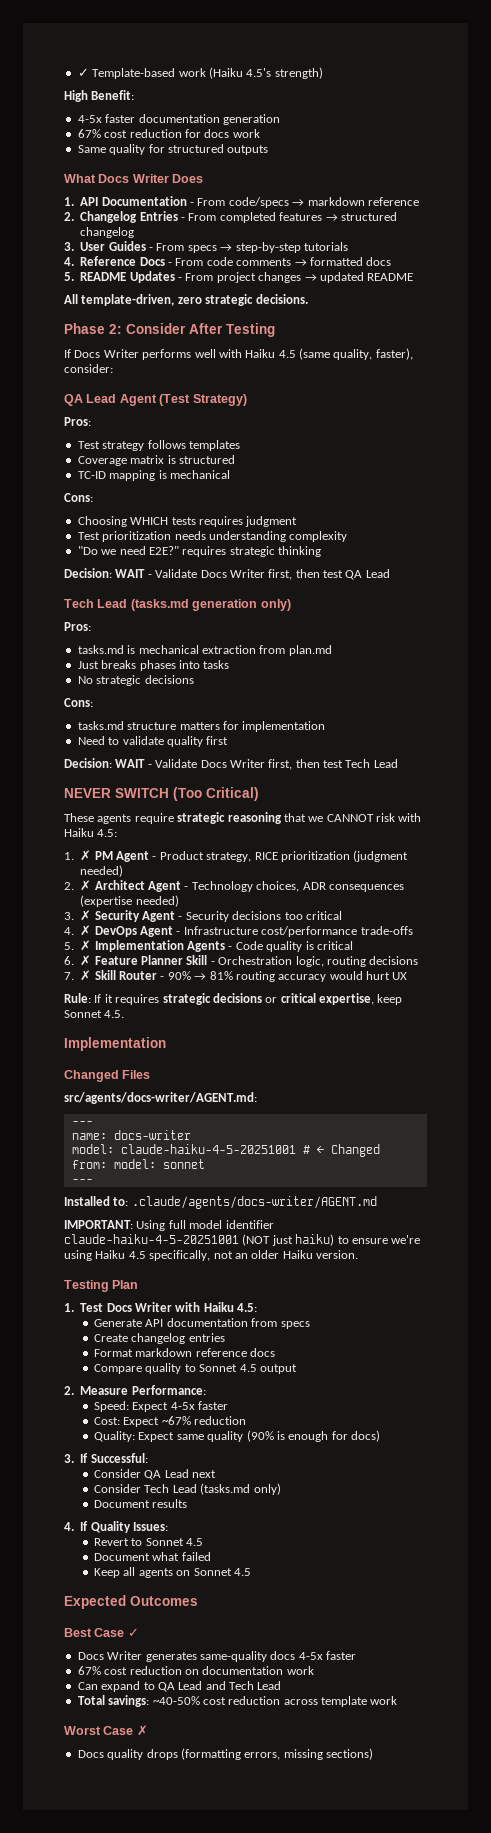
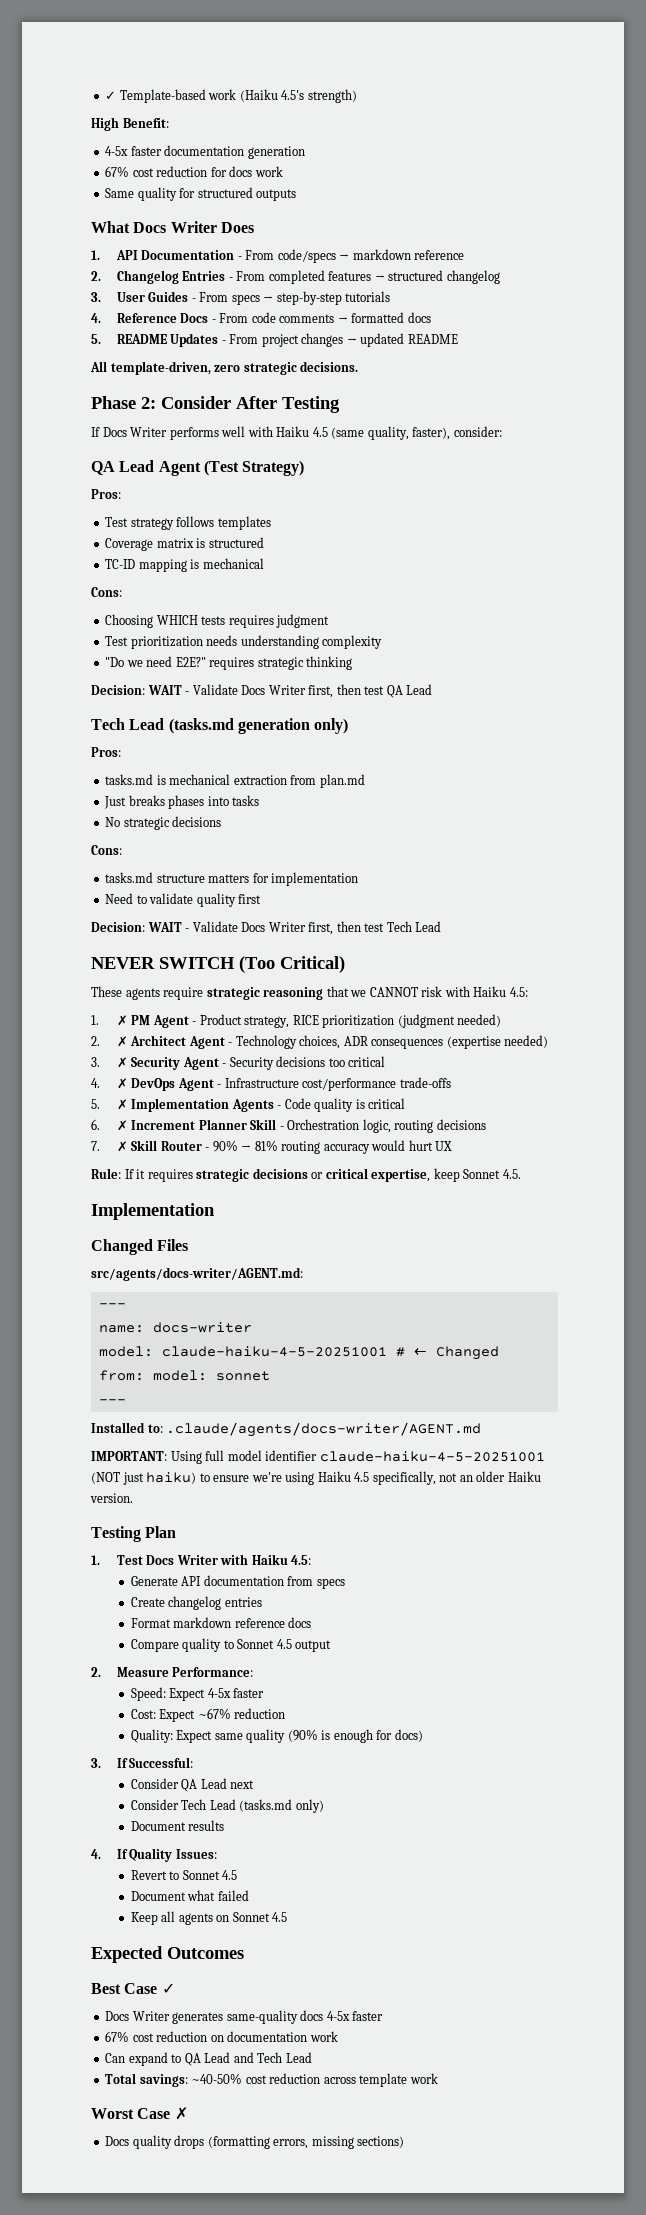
- 6. ✗ Feature Planner Skill - Orchestration logic, routing decisions
+ 6. ✗ Increment Planner Skill - Orchestration logic, routing decisions

